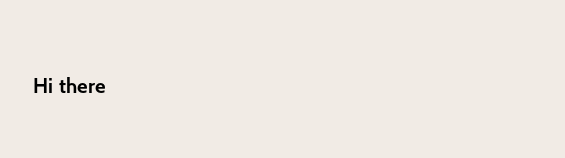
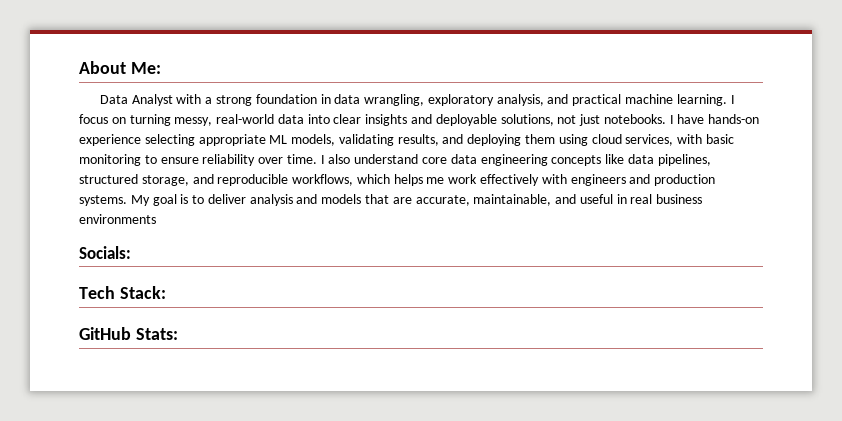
- Hi there
+ About Me:
+ Data Analyst with a strong foundation in data wrangling, exploratory analysis, and practical machine learning. I focus on turning messy, real-world data into clear insights and deployable solutions, not just notebooks. I have hands-on experience selecting appropriate ML models, validating results, and deploying them using cloud services, with basic monitoring to ensure reliability over time. I also understand core data engineering concepts like data pipelines, structured storage, and reproducible workflows, which helps me work effectively with engineers and production systems. My goal is to deliver analysis and models that are accurate, maintainable, and useful in real business environments
+ Socials:
+ Tech Stack:
+ GitHub Stats:

